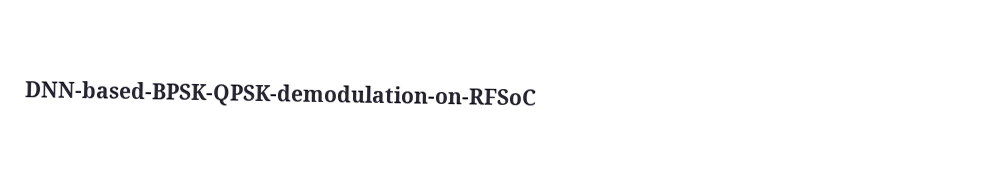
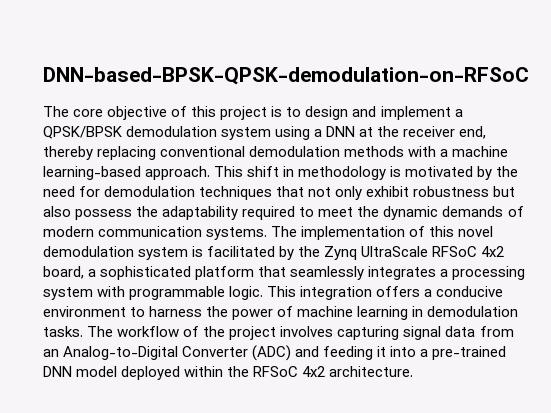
+ The core objective of this project is to design and implement a QPSK/BPSK demodulation system using a DNN at the receiver end, thereby replacing conventional demodulation methods with a machine learning-based approach. This shift in methodology is motivated by the need for demodulation techniques that not only exhibit robustness but also possess the adaptability required to meet the dynamic demands of modern communication systems. The implementation of this novel demodulation system is facilitated by the Zynq UltraScale RFSoC 4x2 board, a sophisticated platform that seamlessly integrates a processing system with programmable logic. This integration offers a conducive environment to harness the power of machine learning in demodulation tasks. The workflow of the project involves capturing signal data from an Analog-to-Digital Converter (ADC) and feeding it into a pre-trained DNN model deployed within the RFSoC 4x2 architecture.

